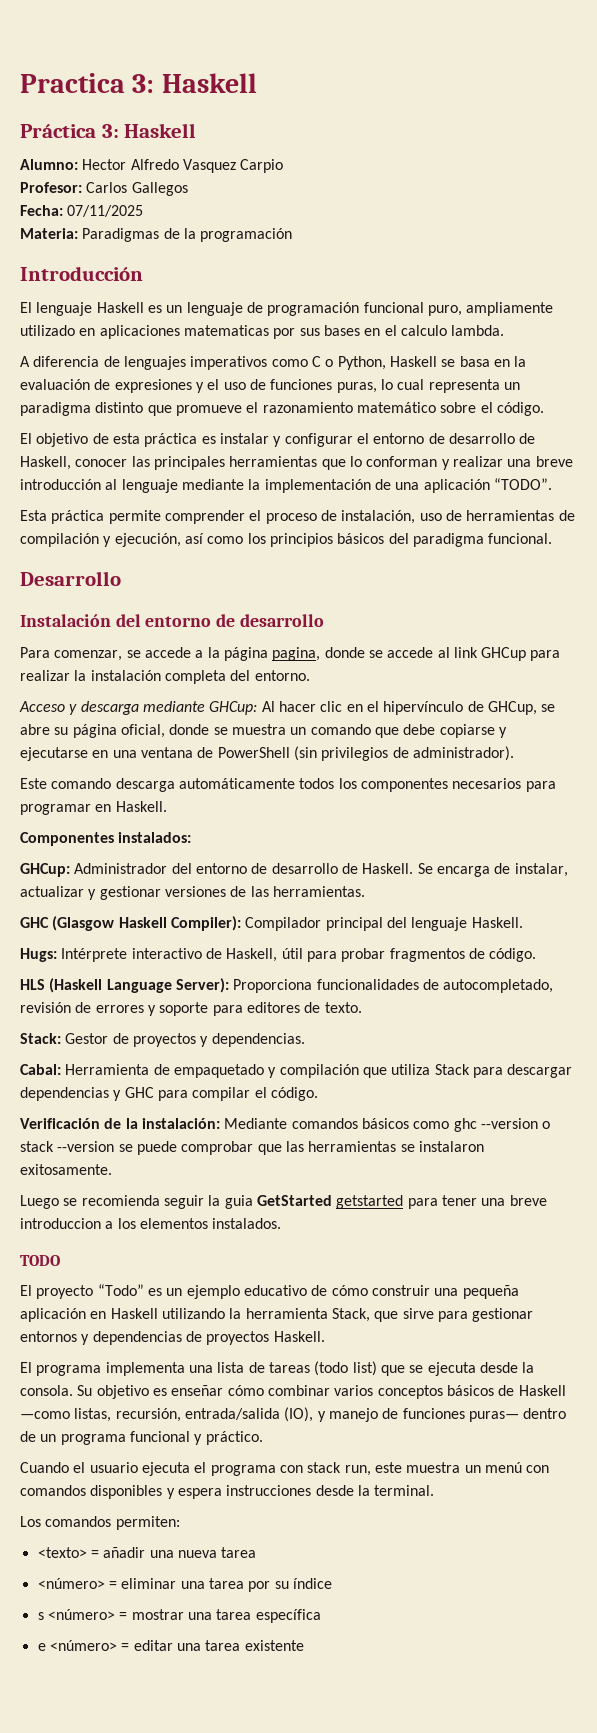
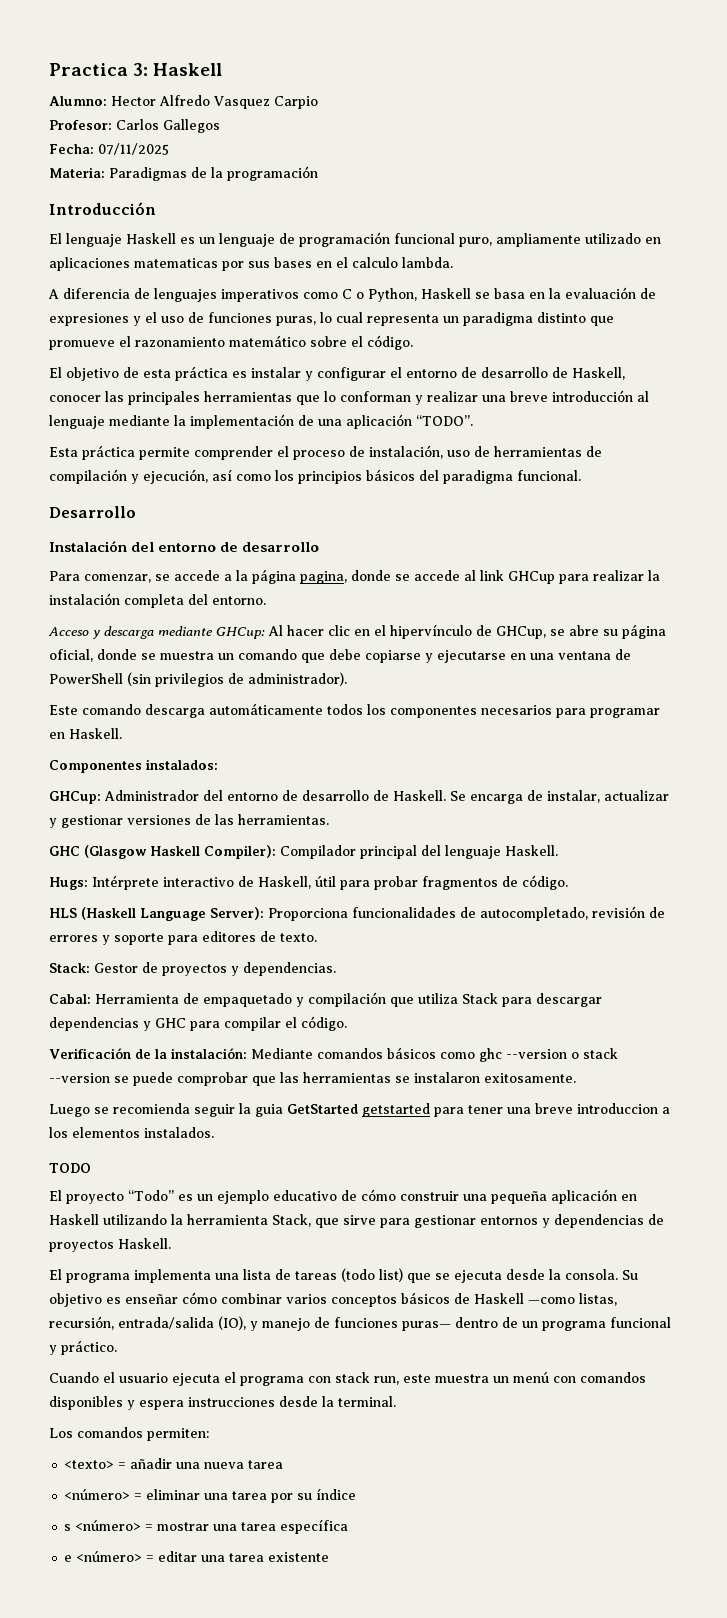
- Práctica 3: Haskell

